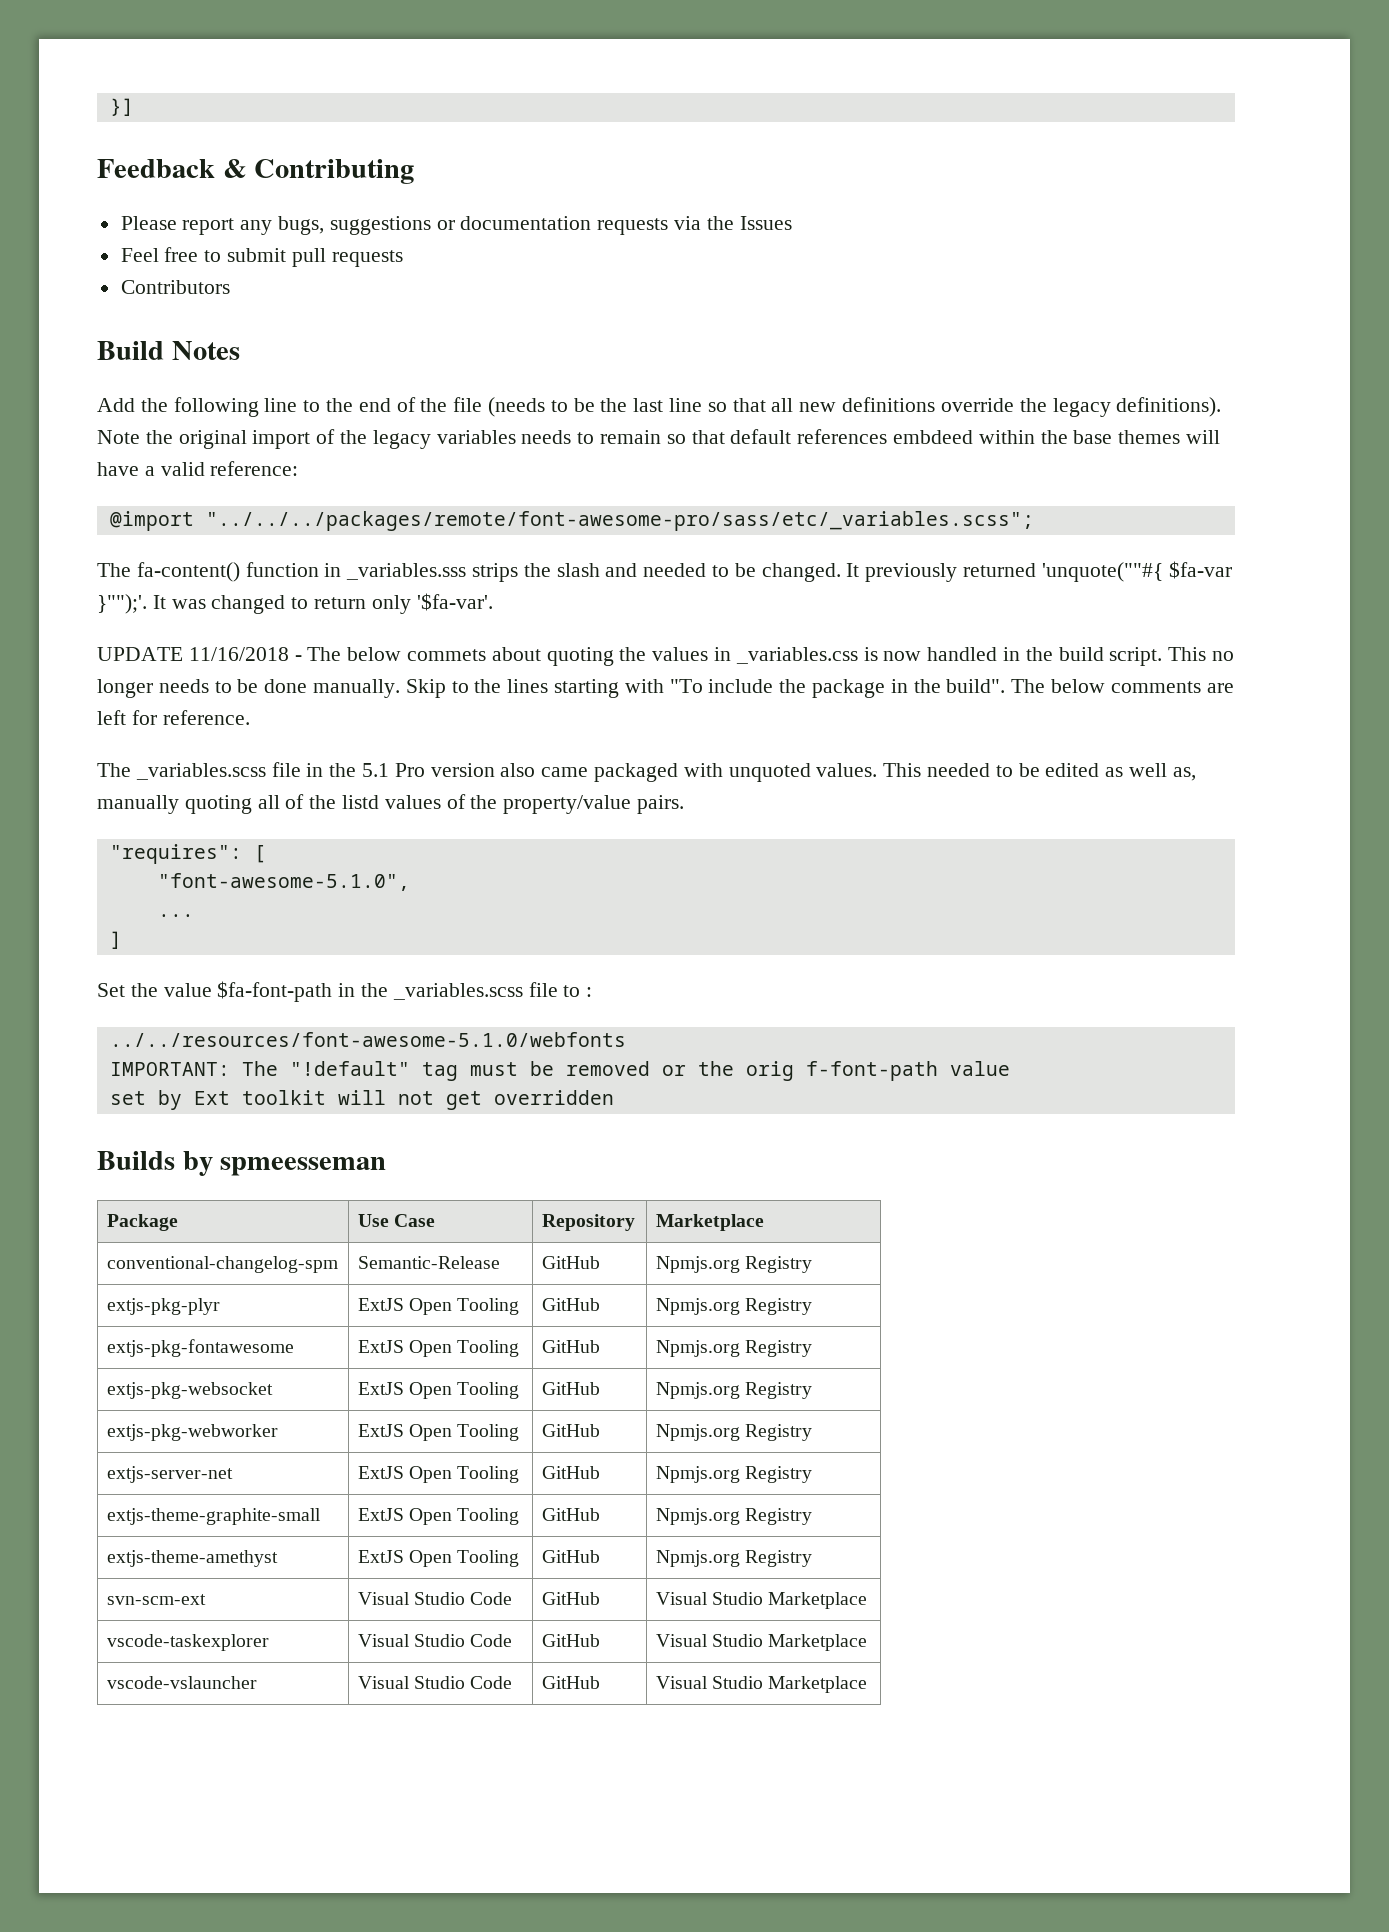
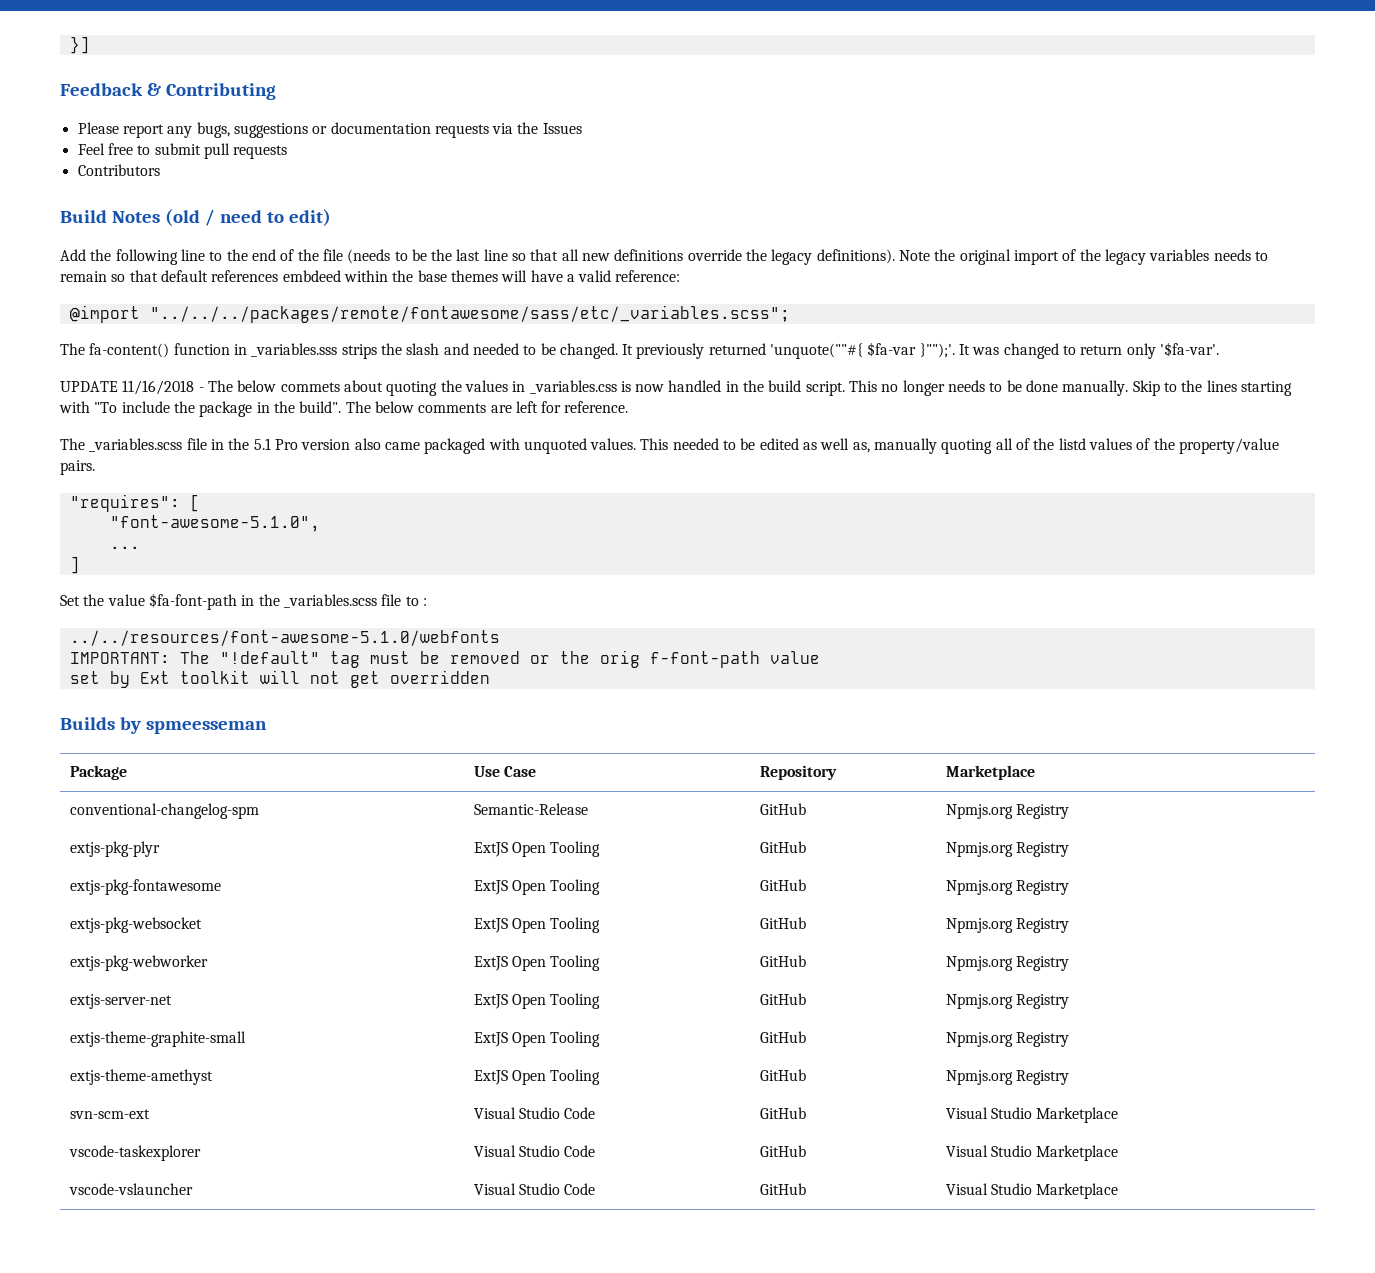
- Build Notes
+ Build Notes (old / need to edit)
- @import "../../../packages/remote/font-awesome-pro/sass/etc/_variables.scss";
+ @import "../../../packages/remote/fontawesome/sass/etc/_variables.scss";

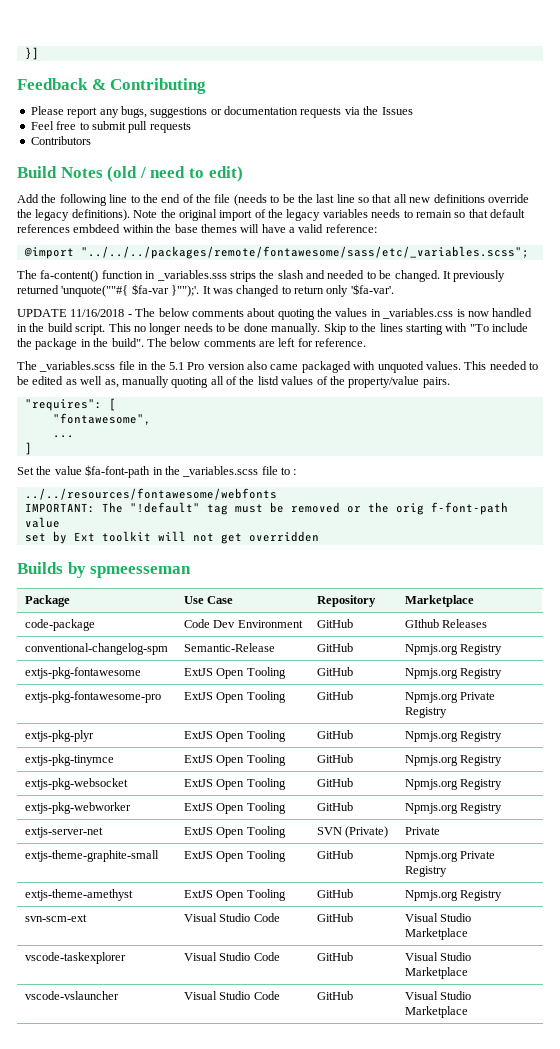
- UPDATE 11/16/2018 - The below commets about quoting the values in _variables.css is now handled in the build script.
+ UPDATE 11/16/2018 - The below comments about quoting the values in _variables.css is now handled in the build script.
- "font-awesome-5.1.0",
+ "fontawesome",
- ../../resources/font-awesome-5.1.0/webfonts
+ ../../resources/fontawesome/webfonts
+ code-package | Code Dev Environment | GitHub | GIthub Releases
+ extjs-pkg-fontawesome | ExtJS Open Tooling | GitHub | Npmjs.org Registry
+ extjs-pkg-fontawesome-pro | ExtJS Open Tooling | GitHub | Npmjs.org Private Registry
- extjs-pkg-fontawesome | ExtJS Open Tooling | GitHub | Npmjs.org Registry
+ extjs-pkg-tinymce | ExtJS Open Tooling | GitHub | Npmjs.org Registry
- extjs-server-net | ExtJS Open Tooling | GitHub | Npmjs.org Registry
+ extjs-server-net | ExtJS Open Tooling | SVN (Private) | Private
- extjs-theme-graphite-small | ExtJS Open Tooling | GitHub | Npmjs.org Registry
+ extjs-theme-graphite-small | ExtJS Open Tooling | GitHub | Npmjs.org Private Registry

